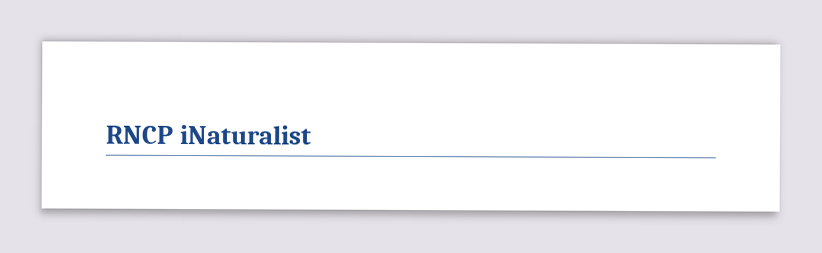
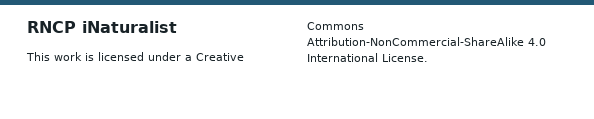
+ This work is licensed under a Creative Commons Attribution-NonCommercial-ShareAlike 4.0 International License.

